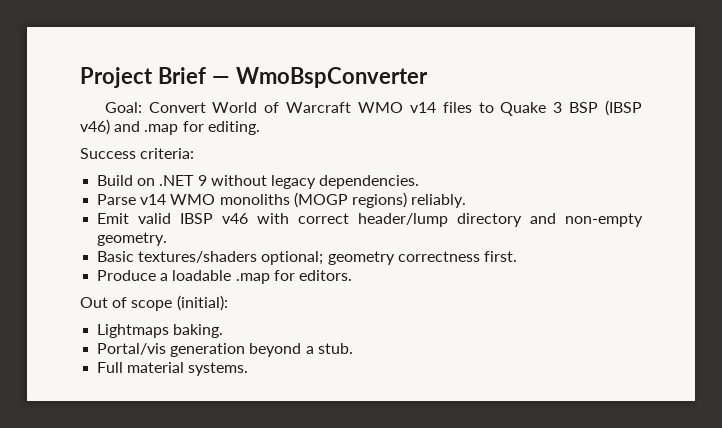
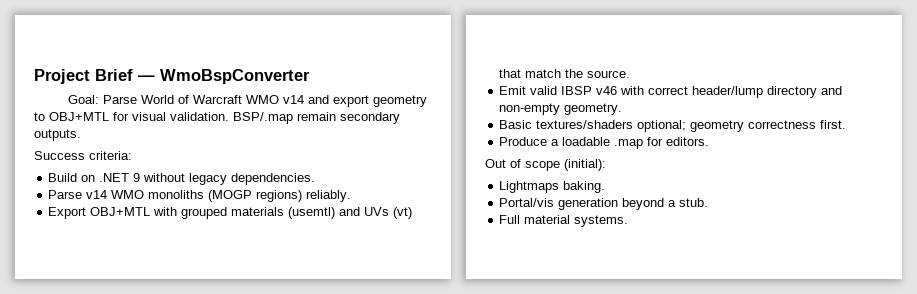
- Goal: Convert World of Warcraft WMO v14 files to Quake 3 BSP (IBSP v46) and .map for editing.
+ Goal: Parse World of Warcraft WMO v14 and export geometry to OBJ+MTL for visual validation. BSP/.map remain secondary outputs.
+ Export OBJ+MTL with grouped materials (usemtl) and UVs (vt) that match the source.

